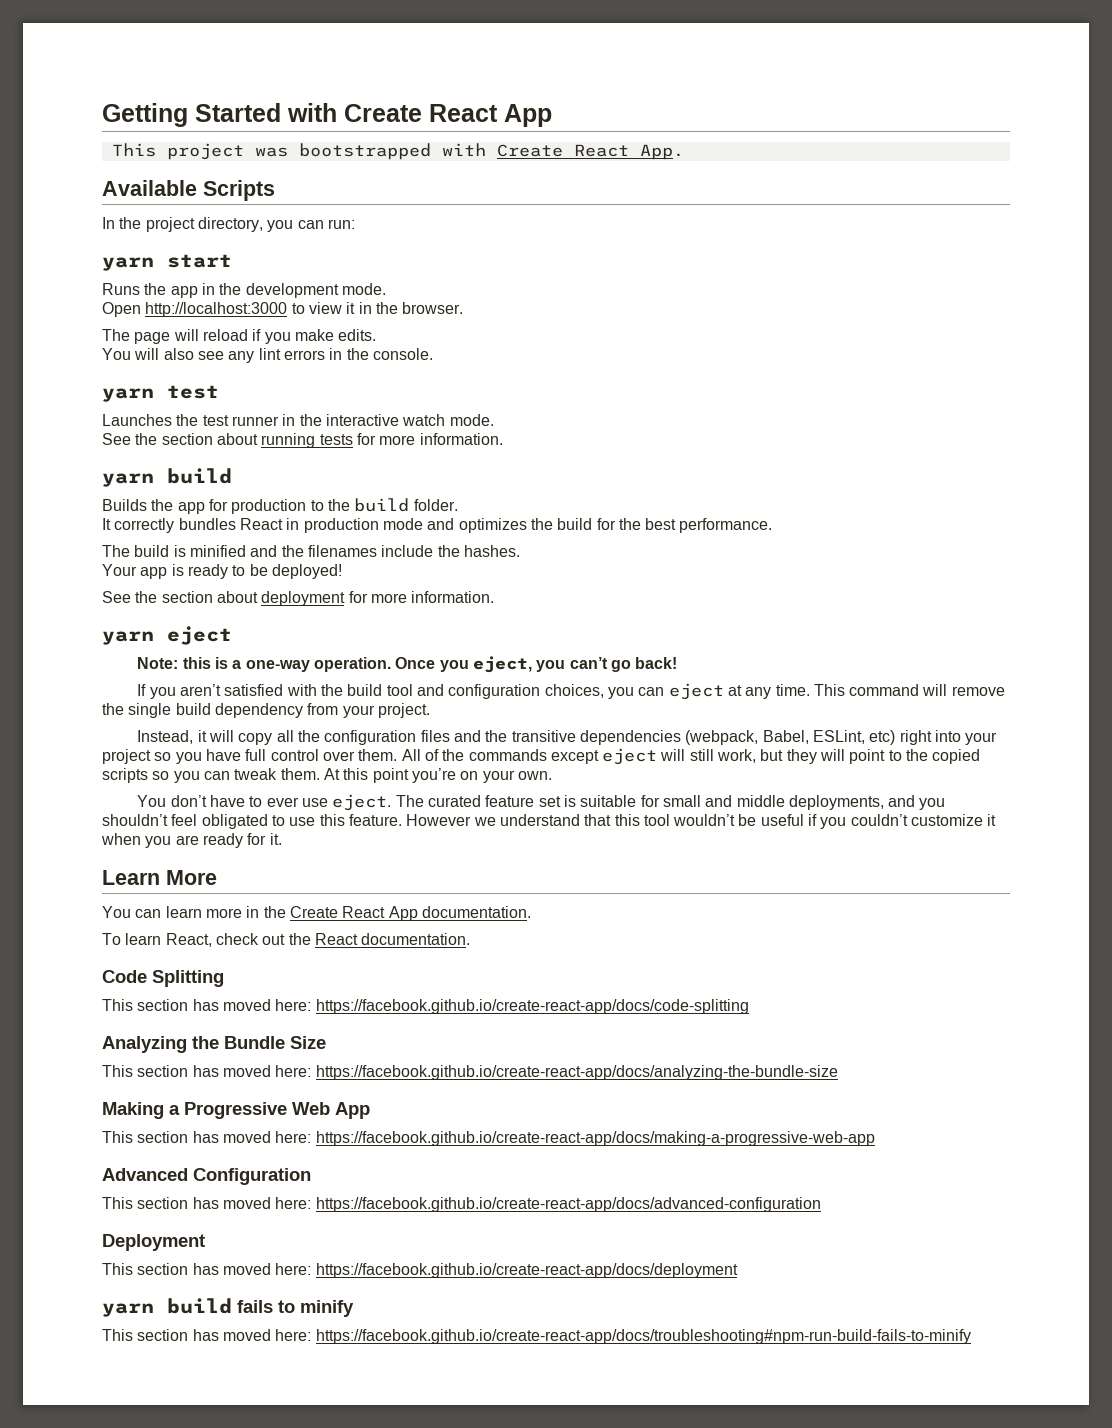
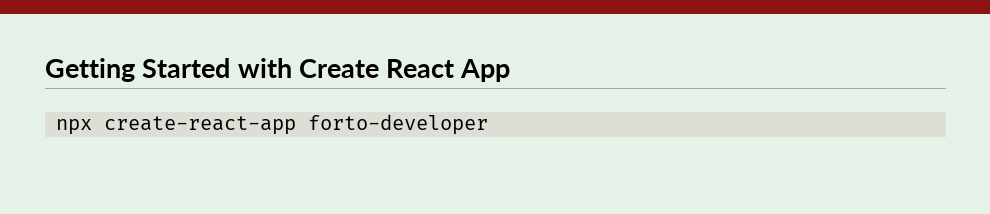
- This project was bootstrapped with Create React App.
- Available Scripts
- In the project directory, you can run:
- yarn start
- Runs the app in the development mode.
- Open http://localhost:3000 to view it in the browser.
- The page will reload if you make edits.
- You will also see any lint errors in the console.
- yarn test
- Launches the test runner in the interactive watch mode.
- See the section about running tests for more information.
- yarn build
- Builds the app for production to the build folder.
- It correctly bundles React in production mode and optimizes the build for the best performance.
- The build is minified and the filenames include the hashes.
- Your app is ready to be deployed!
- See the section about deployment for more information.
- yarn eject
- Note: this is a one-way operation. Once you eject, you can’t go back!
- If you aren’t satisfied with the build tool and configuration choices, you can eject at any time. This command will remove the single build dependency from your project.
- Instead, it will copy all the configuration files and the transitive dependencies (webpack, Babel, ESLint, etc) right into your project so you have full control over them. All of the commands except eject will still work, but they will point to the copied scripts so you can tweak them. At this point you’re on your own.
- You don’t have to ever use eject. The curated feature set is suitable for small and middle deployments, and you shouldn’t feel obligated to use this feature. However we understand that this tool wouldn’t be useful if you couldn’t customize it when you are ready for it.
- Learn More
- You can learn more in the Create React App documentation.
- To learn React, check out the React documentation.
- Code Splitting
- This section has moved here: https://facebook.github.io/create-react-app/docs/code-splitting
- Analyzing the Bundle Size
- This section has moved here: https://facebook.github.io/create-react-app/docs/analyzing-the-bundle-size
- Making a Progressive Web App
- This section has moved here: https://facebook.github.io/create-react-app/docs/making-a-progressive-web-app
- Advanced Configuration
- This section has moved here: https://facebook.github.io/create-react-app/docs/advanced-configuration
- Deployment
- This section has moved here: https://facebook.github.io/create-react-app/docs/deployment
- yarn build fails to minify
- This section has moved here: https://facebook.github.io/create-react-app/docs/troubleshooting#npm-run-build-fails-to-minify
+ npx create-react-app forto-developer

